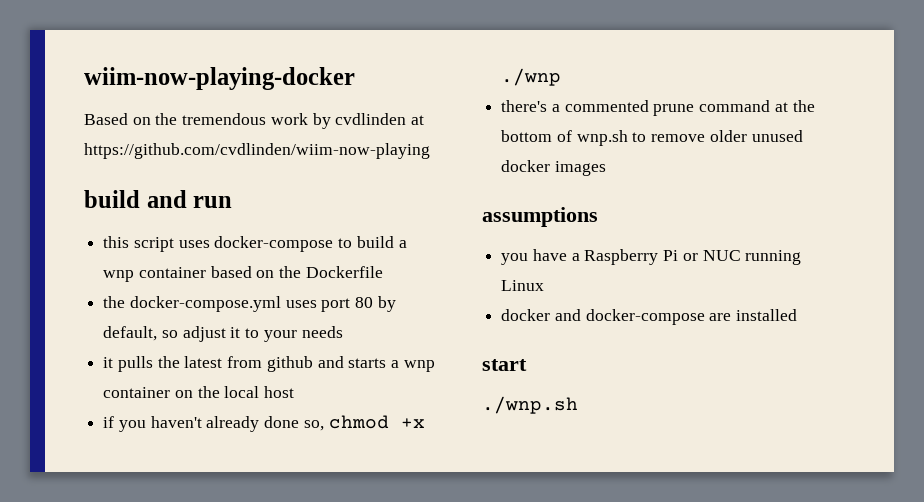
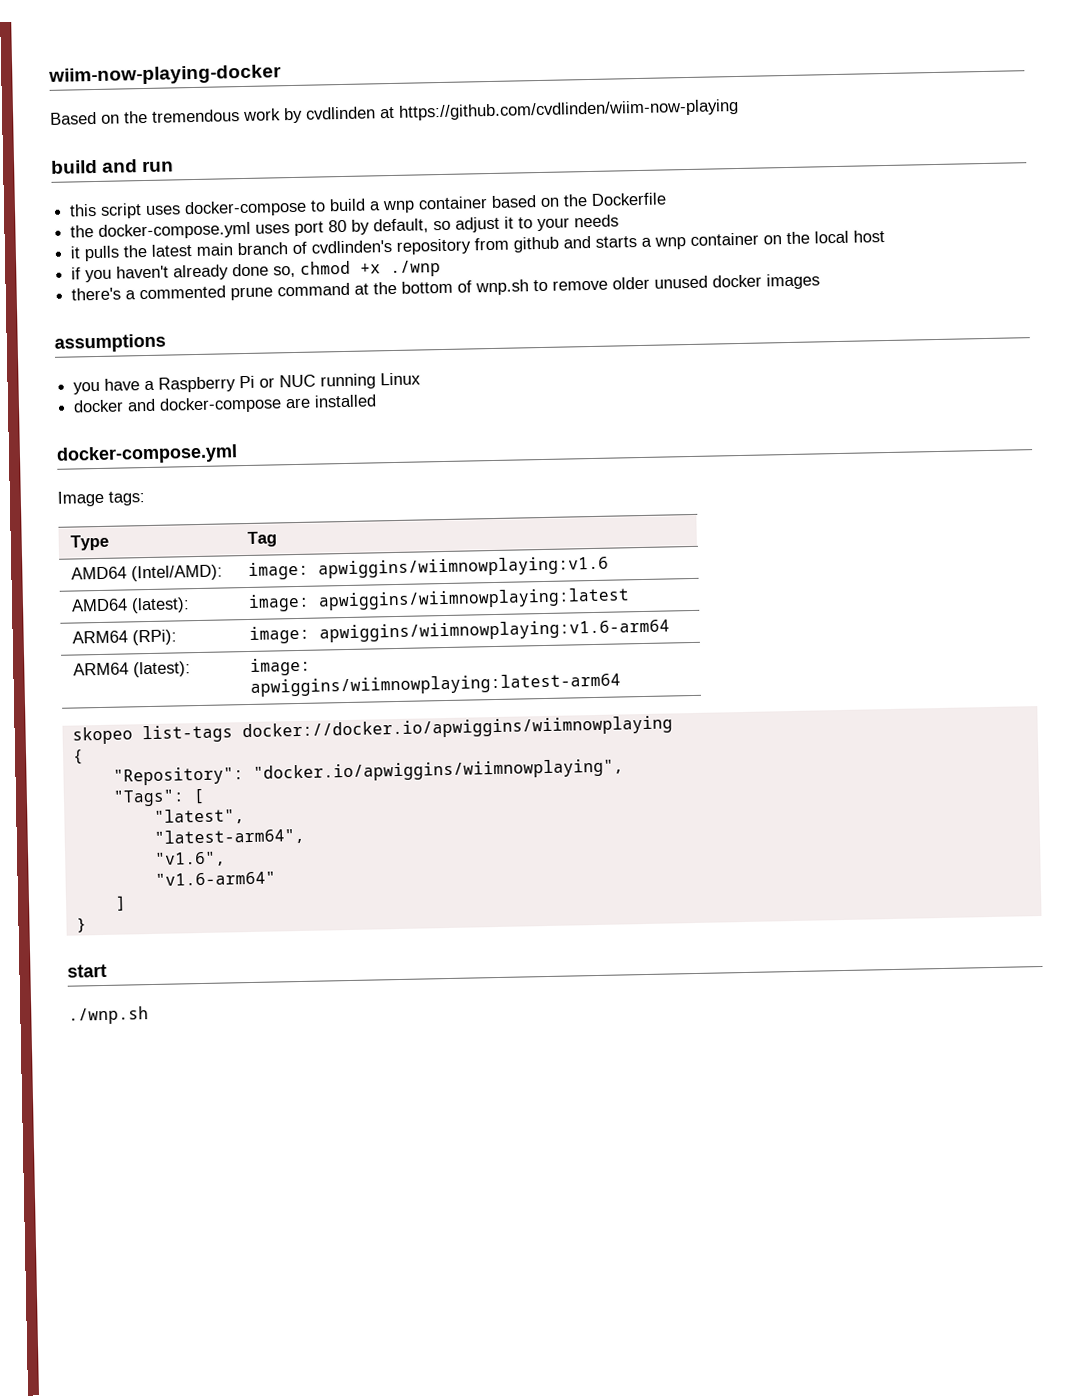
- it pulls the latest from github and starts a wnp container on the local host
+ it pulls the latest main branch of cvdlinden's repository from github and starts a wnp container on the local host
  docker and docker-compose are installed
+ docker-compose.yml
+ Image tags:
+ Type | Tag
+ AMD64 (Intel/AMD): | image: apwiggins/wiimnowplaying:v1.6
+ AMD64 (latest): | image: apwiggins/wiimnowplaying:latest
+ ARM64 (RPi): | image: apwiggins/wiimnowplaying:v1.6-arm64
+ ARM64 (latest): | image: apwiggins/wiimnowplaying:latest-arm64
+ skopeo list-tags docker://docker.io/apwiggins/wiimnowplaying
+ {
+ "Repository": "docker.io/apwiggins/wiimnowplaying",
+ "Tags": [
+ "latest",
+ "latest-arm64",
+ "v1.6",
+ "v1.6-arm64"
+ ]
+ }

